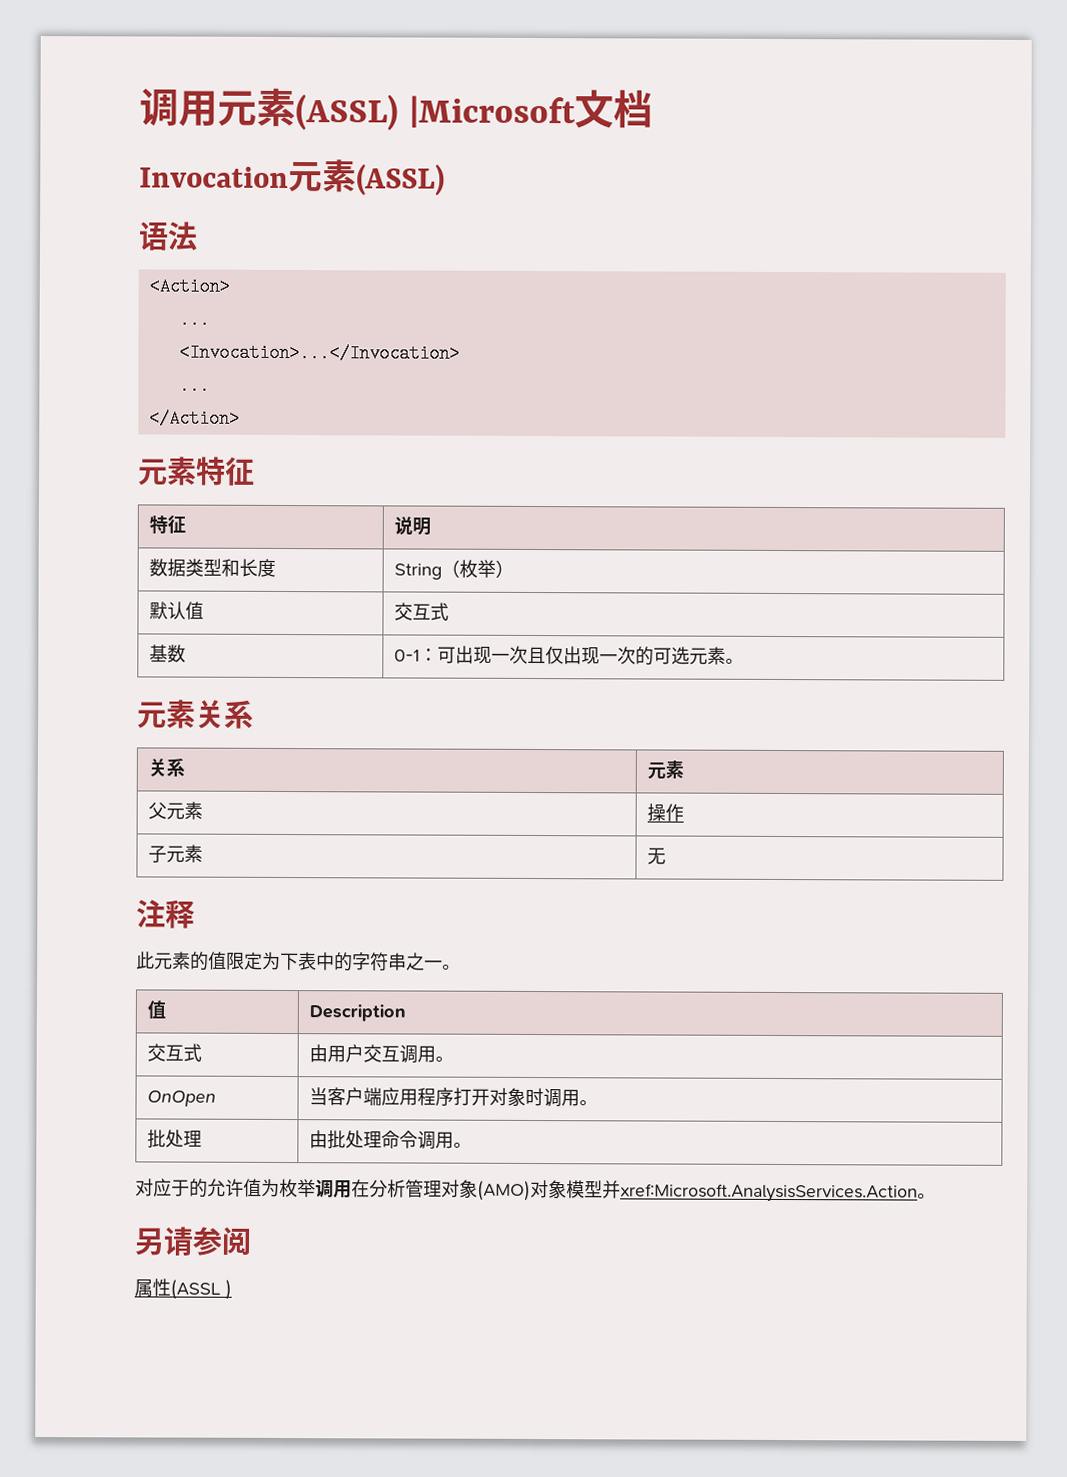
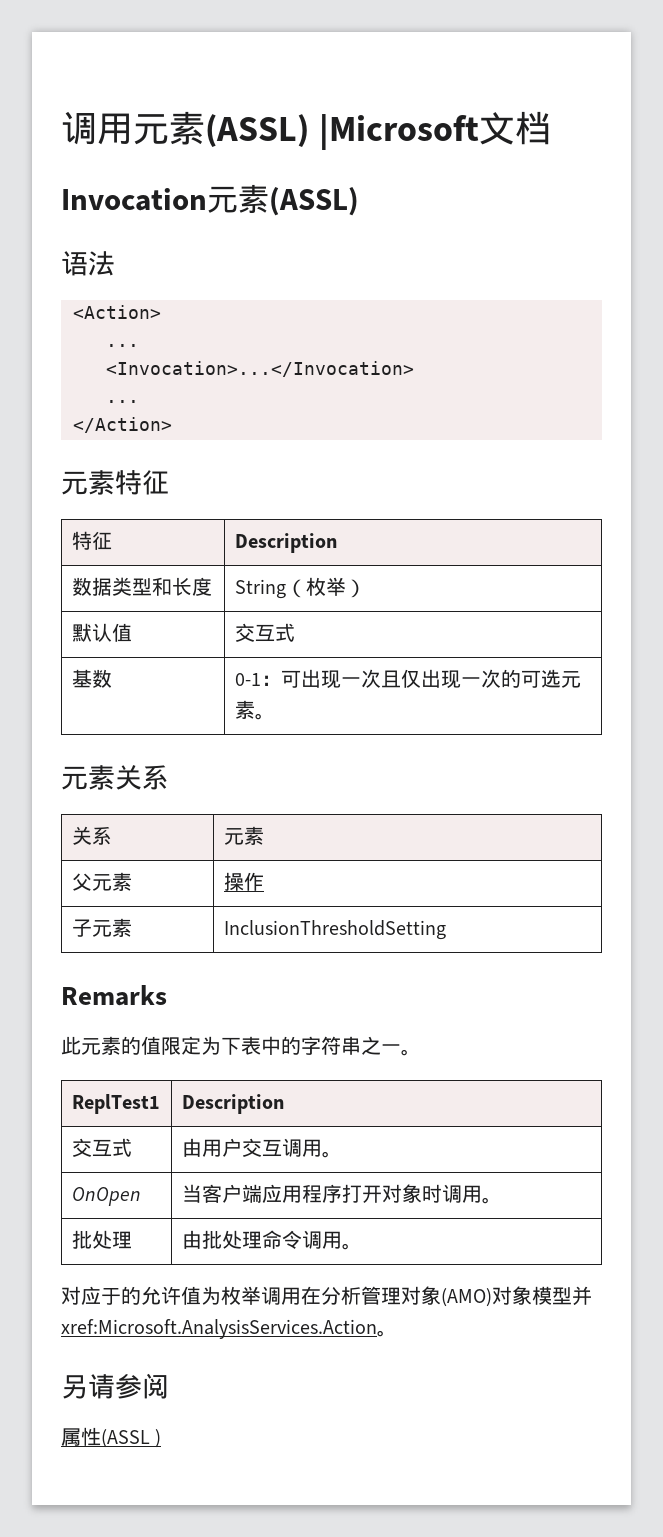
- 特征 | 说明
+ 特征 | Description
- 子元素 | 无
- 注释
+ 子元素 | InclusionThresholdSetting
+ Remarks
- 值 | Description
+ ReplTest1 | Description

